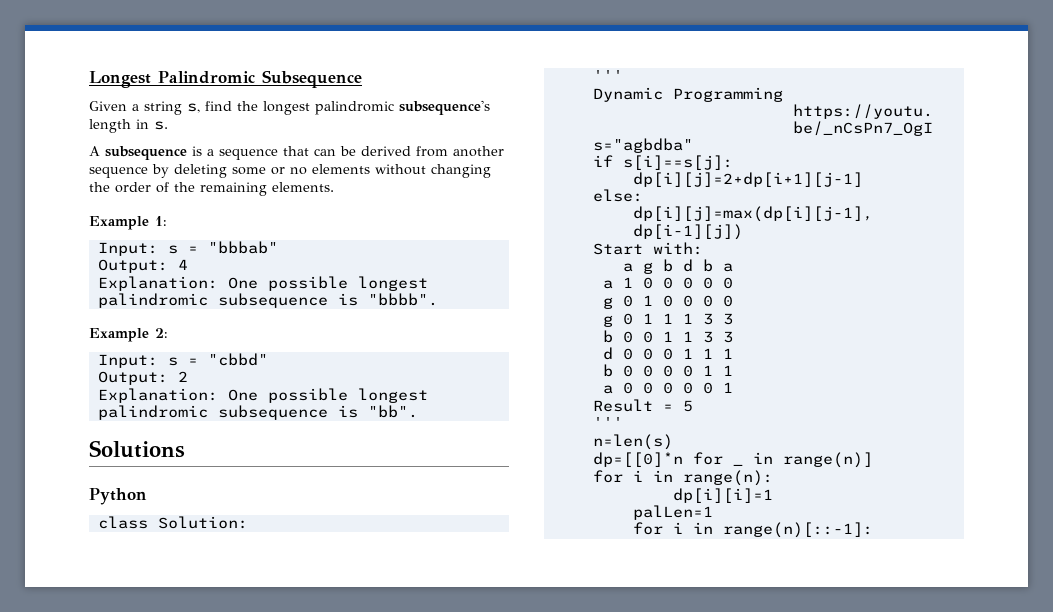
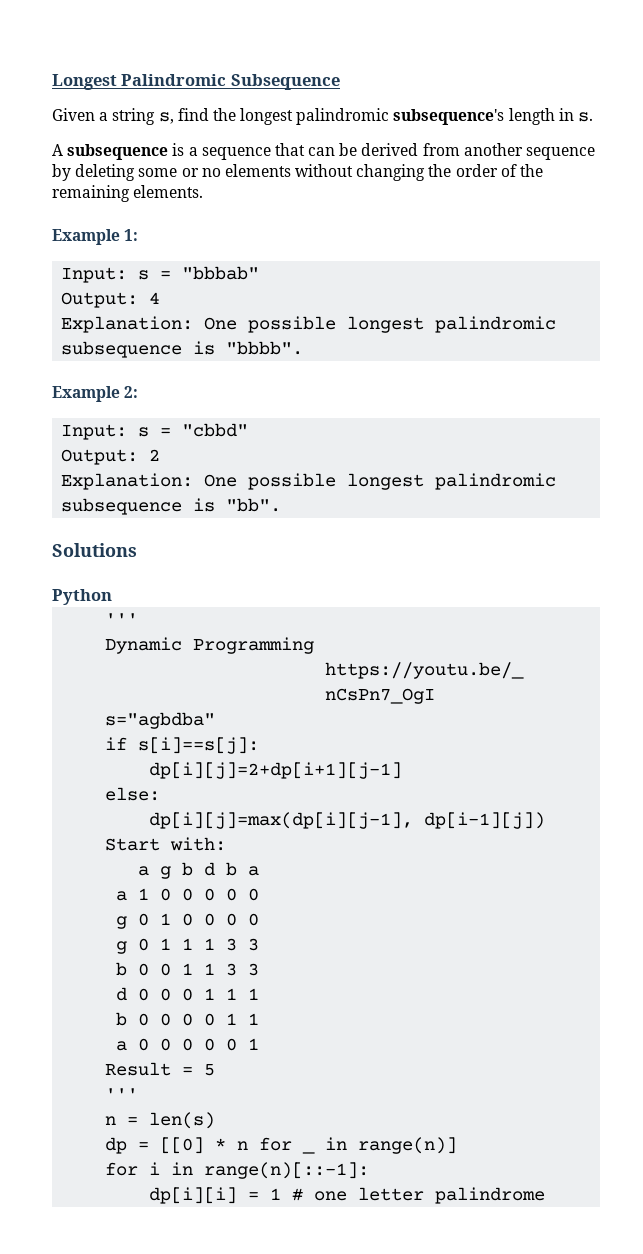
- class Solution:
- n=len(s)
- dp=[[0]*n for _ in range(n)]
+ n = len(s)
+ dp = [[0] * n for _ in range(n)]
- for i in range(n):
- dp[i][i]=1
- palLen=1
  for i in range(n)[::-1]:
+ dp[i][i] = 1 # one letter palindrome

